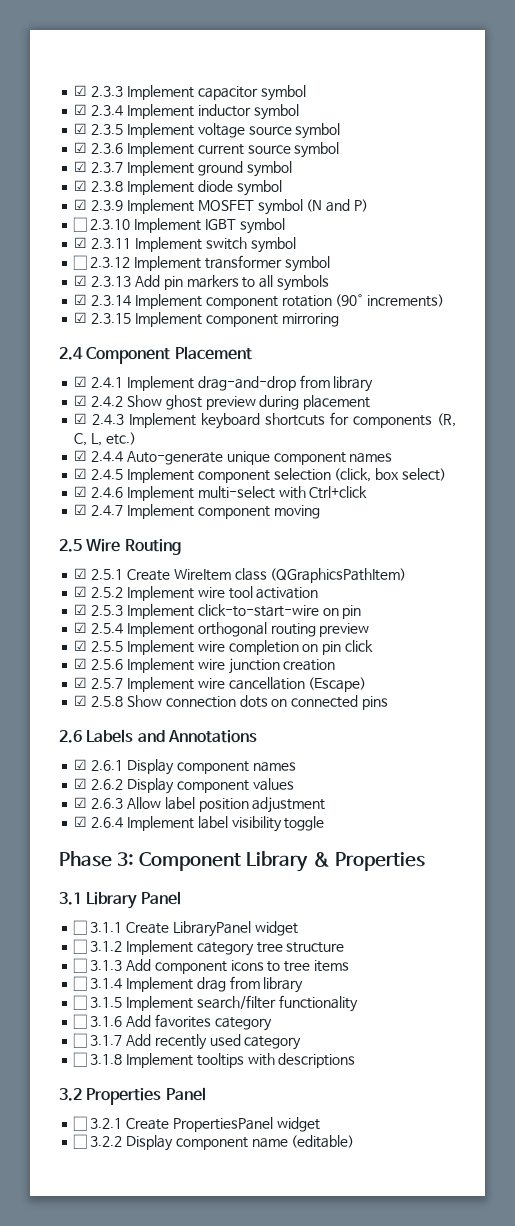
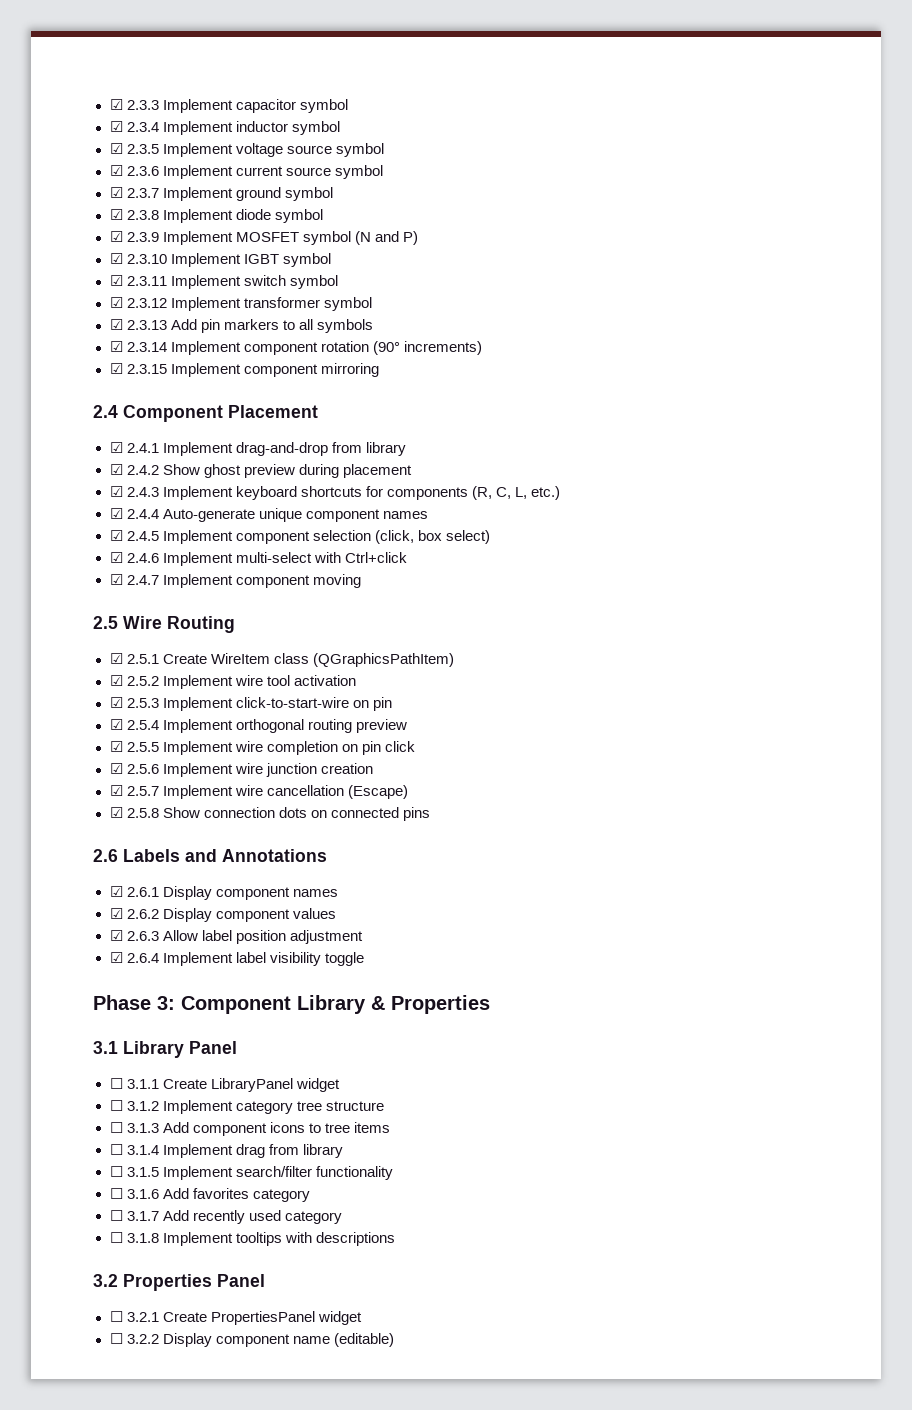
- ☐ 2.3.10 Implement IGBT symbol
+ ☑ 2.3.10 Implement IGBT symbol
- ☐ 2.3.12 Implement transformer symbol
+ ☑ 2.3.12 Implement transformer symbol

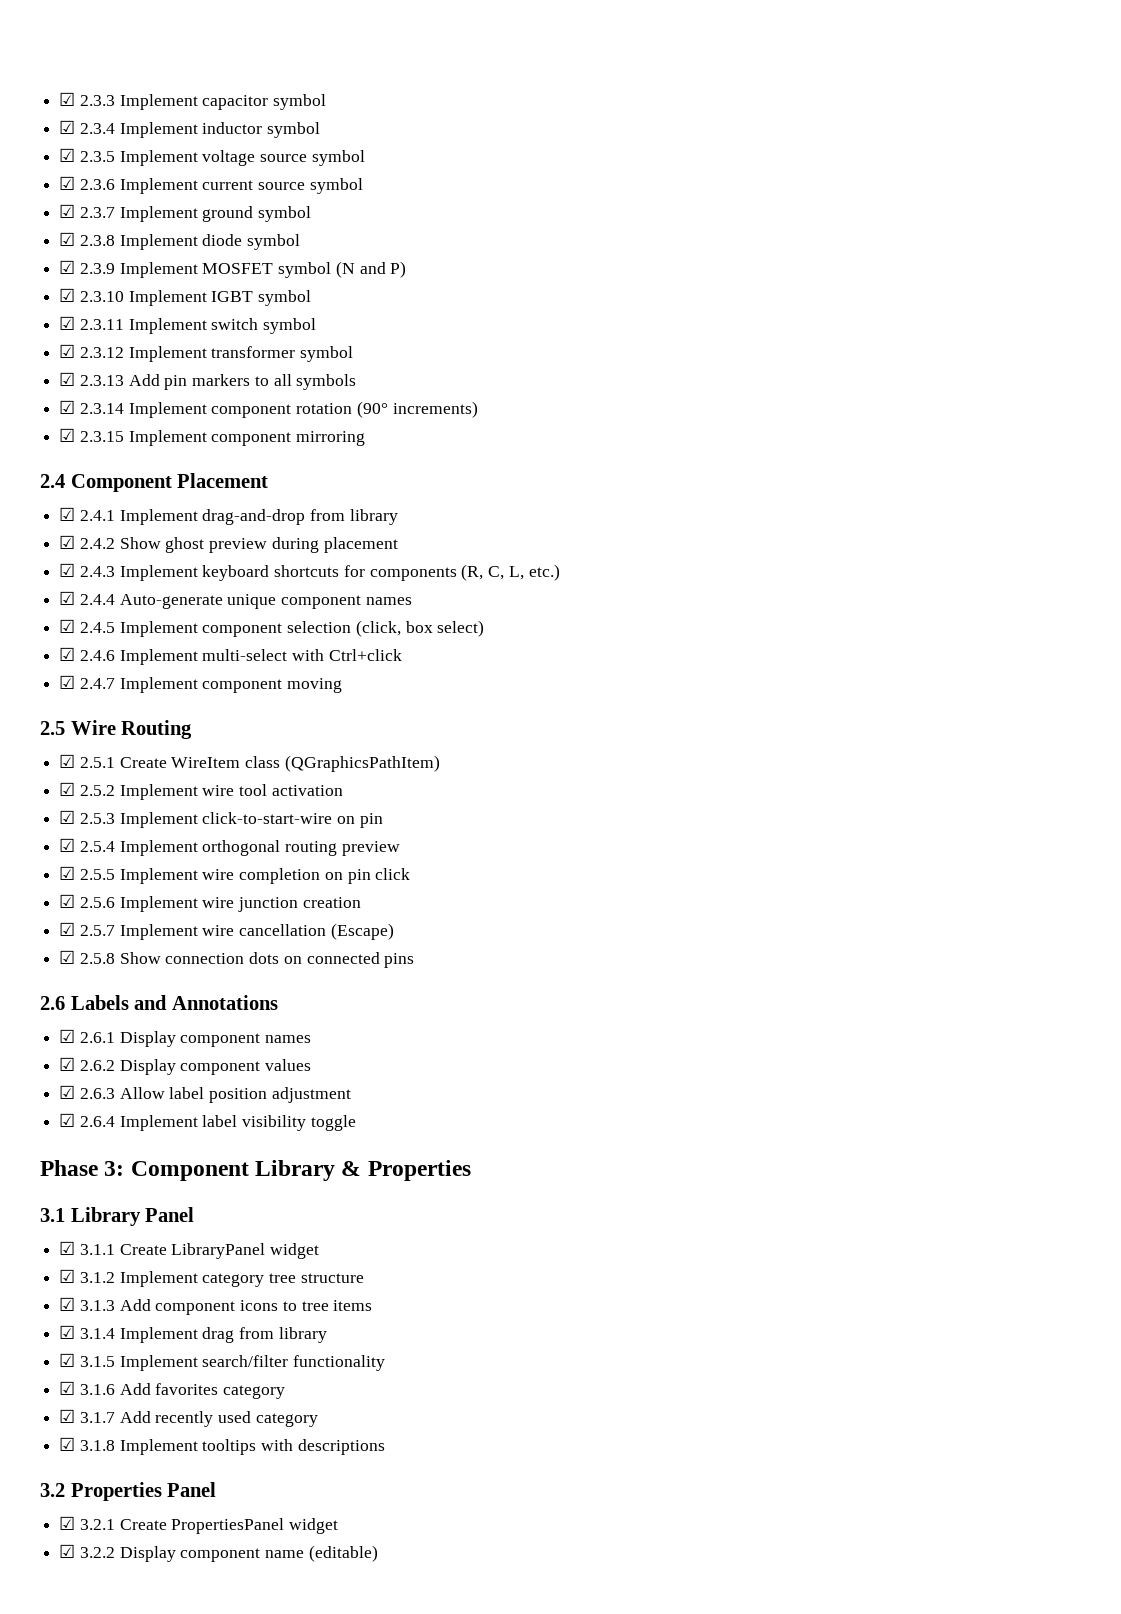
- ☐ 3.1.1 Create LibraryPanel widget
+ ☑ 3.1.1 Create LibraryPanel widget
- ☐ 3.1.2 Implement category tree structure
+ ☑ 3.1.2 Implement category tree structure
- ☐ 3.1.3 Add component icons to tree items
+ ☑ 3.1.3 Add component icons to tree items
- ☐ 3.1.4 Implement drag from library
+ ☑ 3.1.4 Implement drag from library
- ☐ 3.1.5 Implement search/filter functionality
+ ☑ 3.1.5 Implement search/filter functionality
- ☐ 3.1.6 Add favorites category
+ ☑ 3.1.6 Add favorites category
- ☐ 3.1.7 Add recently used category
+ ☑ 3.1.7 Add recently used category
- ☐ 3.1.8 Implement tooltips with descriptions
+ ☑ 3.1.8 Implement tooltips with descriptions
- ☐ 3.2.1 Create PropertiesPanel widget
+ ☑ 3.2.1 Create PropertiesPanel widget
- ☐ 3.2.2 Display component name (editable)
+ ☑ 3.2.2 Display component name (editable)

